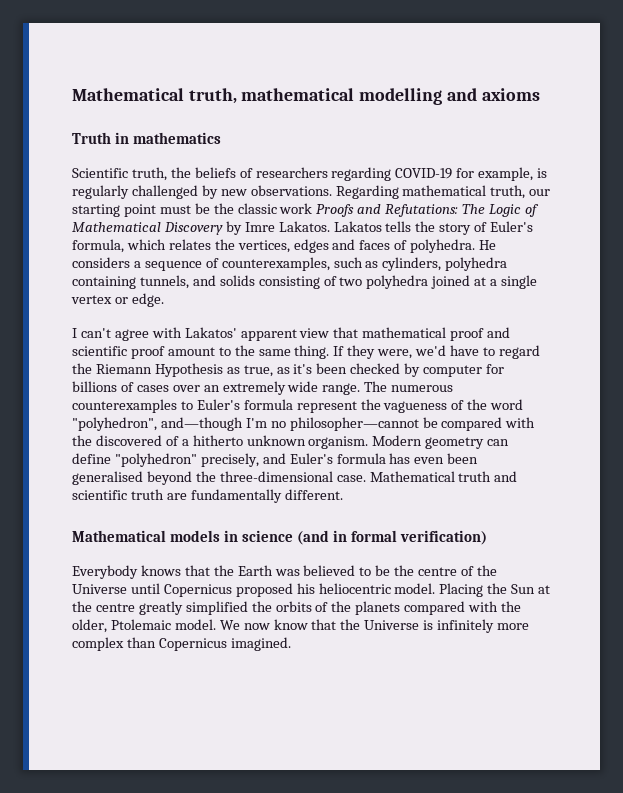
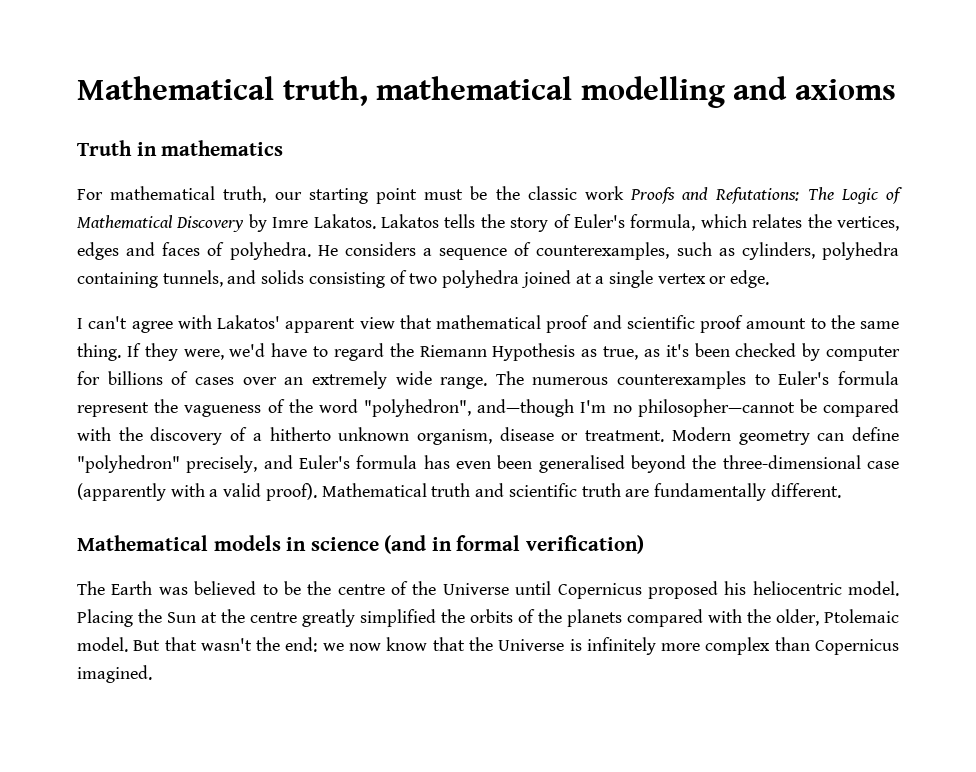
- Scientific truth, the beliefs of researchers regarding COVID-19 for example, is regularly challenged by new observations. Regarding mathematical truth, our starting point must be the classic work Proofs and Refutations: The Logic of Mathematical Discovery by Imre Lakatos.
+ For mathematical truth, our starting point must be the classic work Proofs and Refutations: The Logic of Mathematical Discovery by Imre Lakatos.
- The numerous counterexamples to Euler's formula represent the vagueness of the word "polyhedron", and—though I'm no philosopher—cannot be compared with the discovered of a hitherto unknown organism.
+ The numerous counterexamples to Euler's formula represent the vagueness of the word "polyhedron", and—though I'm no philosopher—cannot be compared with the discovery of a hitherto unknown organism, disease or treatment.
- Modern geometry can define "polyhedron" precisely, and Euler's formula has even been generalised beyond the three-dimensional case.
+ Modern geometry can define "polyhedron" precisely, and Euler's formula has even been generalised beyond the three-dimensional case (apparently with a valid proof).
- Everybody knows that the Earth was believed to be the centre of the Universe until Copernicus proposed his heliocentric model.
+ The Earth was believed to be the centre of the Universe until Copernicus proposed his heliocentric model.
- We now know that the Universe is infinitely more complex than Copernicus imagined.
+ But that wasn't the end: we now know that the Universe is infinitely more complex than Copernicus imagined.

